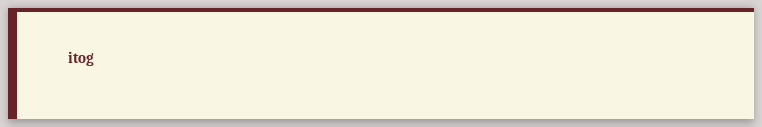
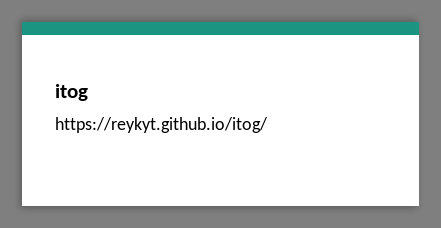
+ https://reykyt.github.io/itog/

